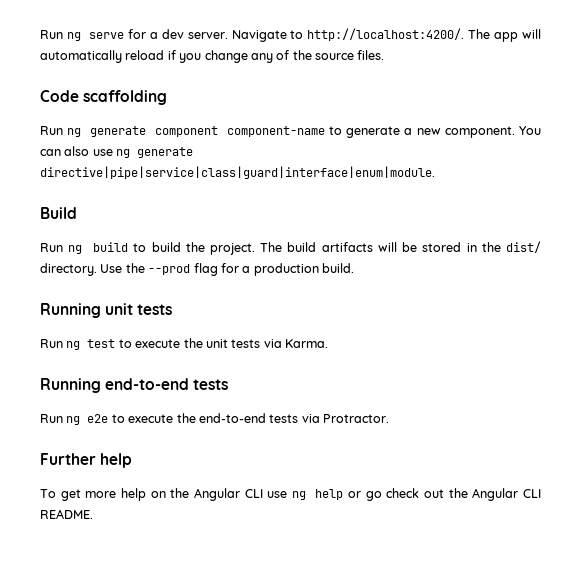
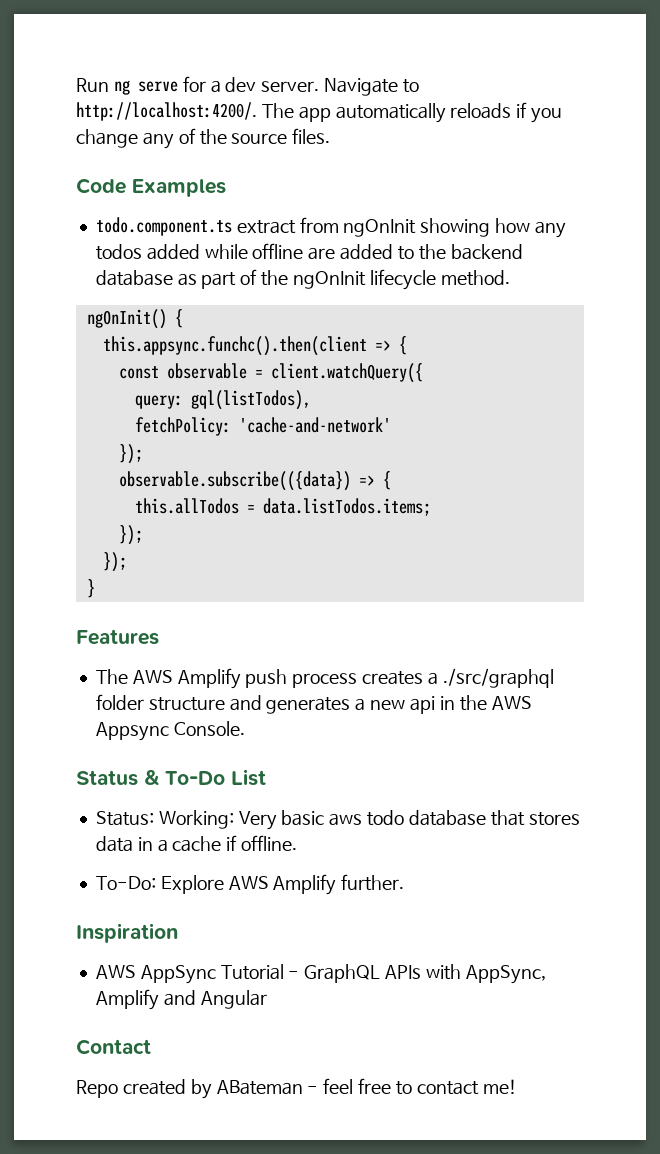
- The app will automatically reload if you change any of the source files.
+ The app automatically reloads if you change any of the source files.
- Code scaffolding
- Run ng generate component component-name to generate a new component. You can also use ng generate directive|pipe|service|class|guard|interface|enum|module.
- Build
- Run ng build to build the project. The build artifacts will be stored in the dist/ directory. Use the --prod flag for a production build.
- Running unit tests
- Run ng test to execute the unit tests via Karma.
- Running end-to-end tests
- Run ng e2e to execute the end-to-end tests via Protractor.
- Further help
- To get more help on the Angular CLI use ng help or go check out the Angular CLI README.
+ Code Examples
+ todo.component.ts extract from ngOnInit showing how any todos added while offline are added to the backend database as part of the ngOnInit lifecycle method.
+ ngOnInit() {
+ this.appsync.funchc().then(client => {
+ const observable = client.watchQuery({
+ query: gql(listTodos),
+ fetchPolicy: 'cache-and-network'
+ });
+ observable.subscribe(({data}) => {
+ this.allTodos = data.listTodos.items;
+ });
+ });
+ }
+ Features
+ The AWS Amplify push process creates a ./src/graphql folder structure and generates a new api in the AWS Appsync Console.
+ Status & To-Do List
+ Status: Working: Very basic aws todo database that stores data in a cache if offline.
+ To-Do: Explore AWS Amplify further.
+ Inspiration
+ AWS AppSync Tutorial - GraphQL APIs with AppSync, Amplify and Angular
+ Contact
+ Repo created by ABateman - feel free to contact me!

